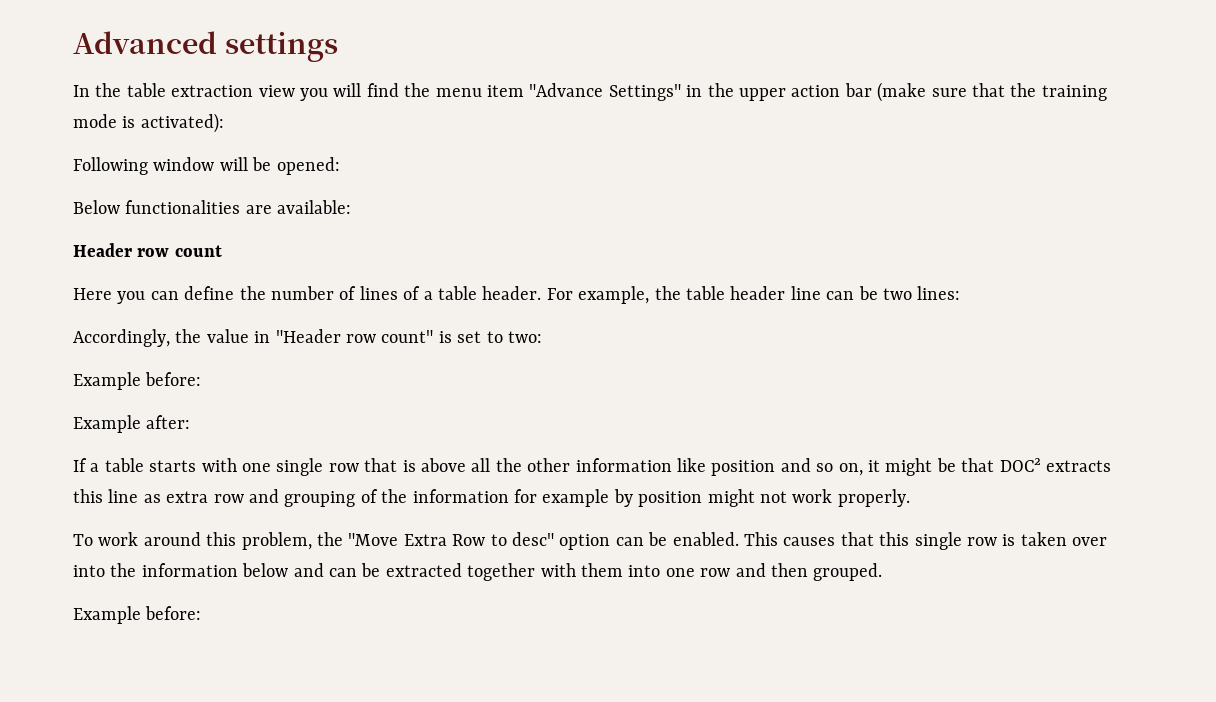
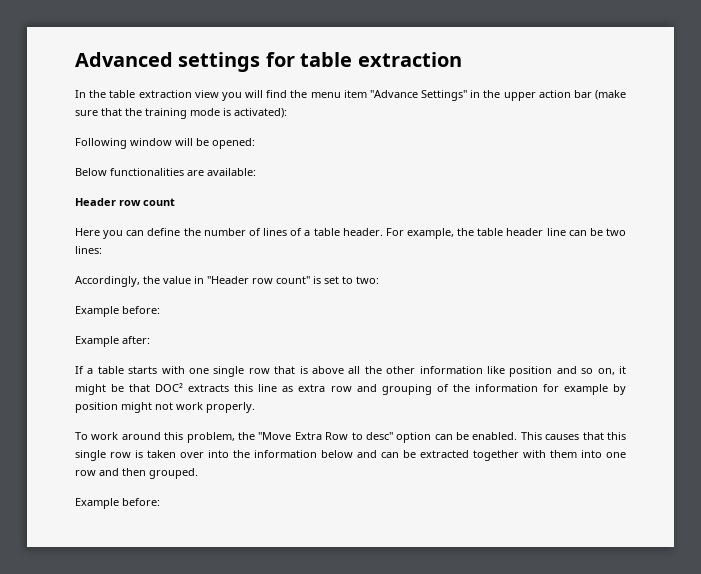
- Advanced settings
+ Advanced settings for table extraction

